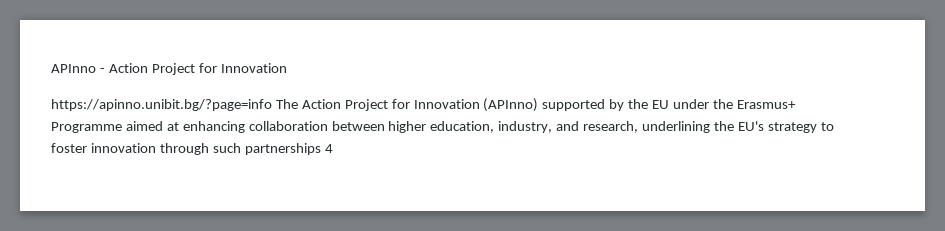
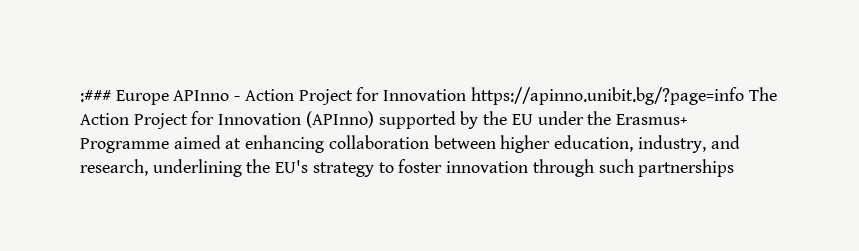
- APInno - Action Project for Innovation
- https://apinno.unibit.bg/?page=info The Action Project for Innovation (APInno) supported by the EU under the Erasmus+ Programme aimed at enhancing collaboration between higher education, industry, and research, underlining the EU's strategy to foster innovation through such partnerships 4
+ :### Europe APInno - Action Project for Innovation https://apinno.unibit.bg/?page=info The Action Project for Innovation (APInno) supported by the EU under the Erasmus+ Programme aimed at enhancing collaboration between higher education, industry, and research, underlining the EU's strategy to foster innovation through such partnerships

